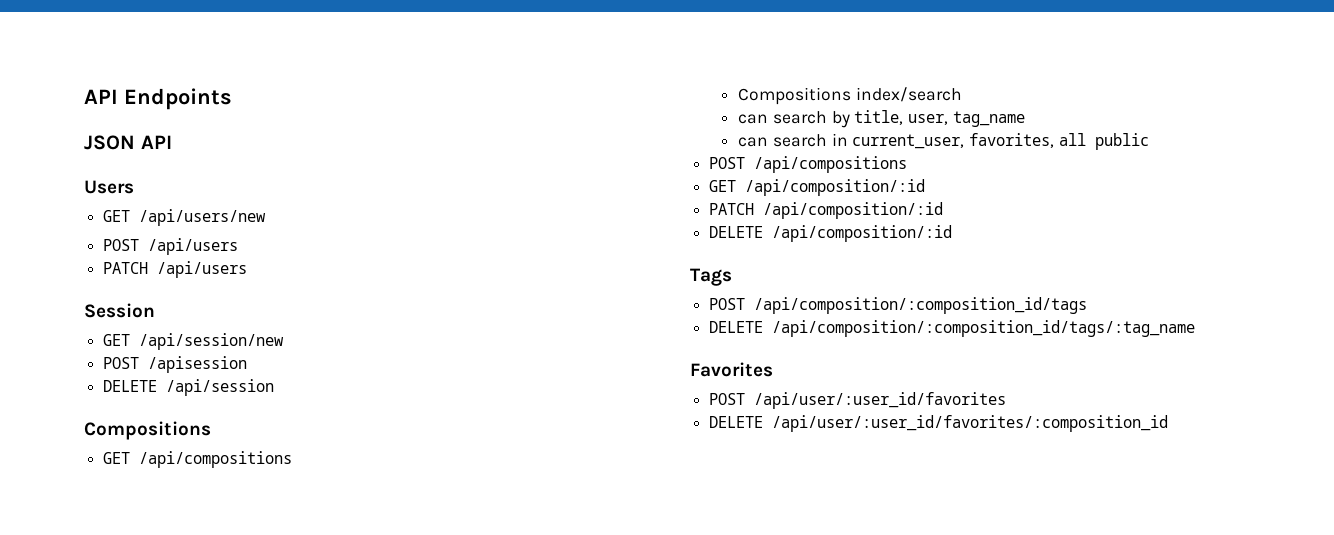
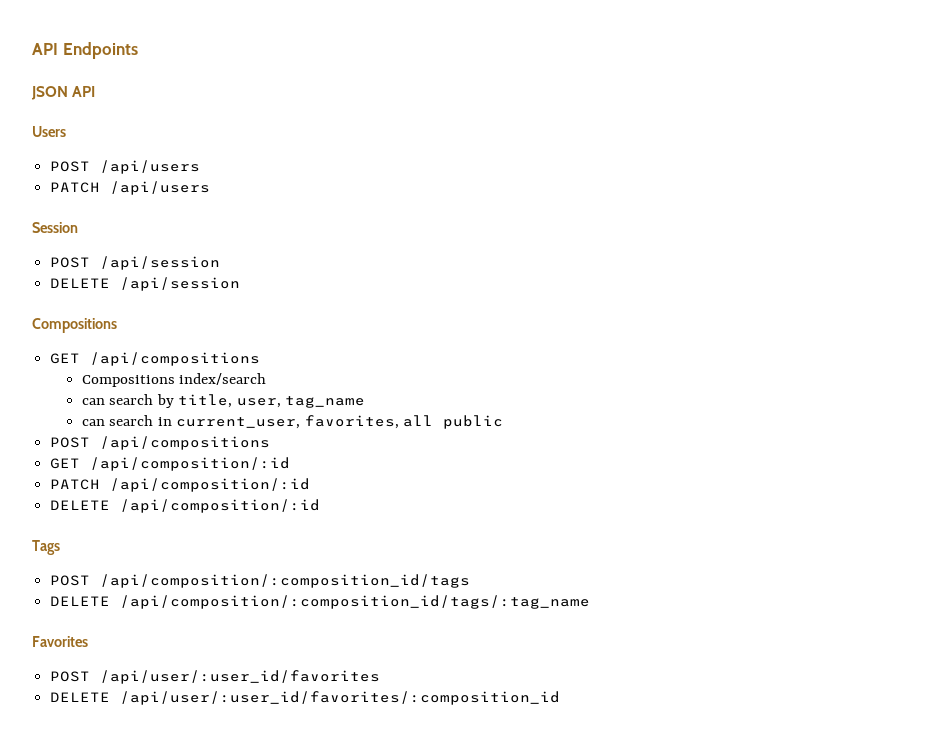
- GET /api/users/new
- GET /api/session/new
- POST /apisession
+ POST /api/session

